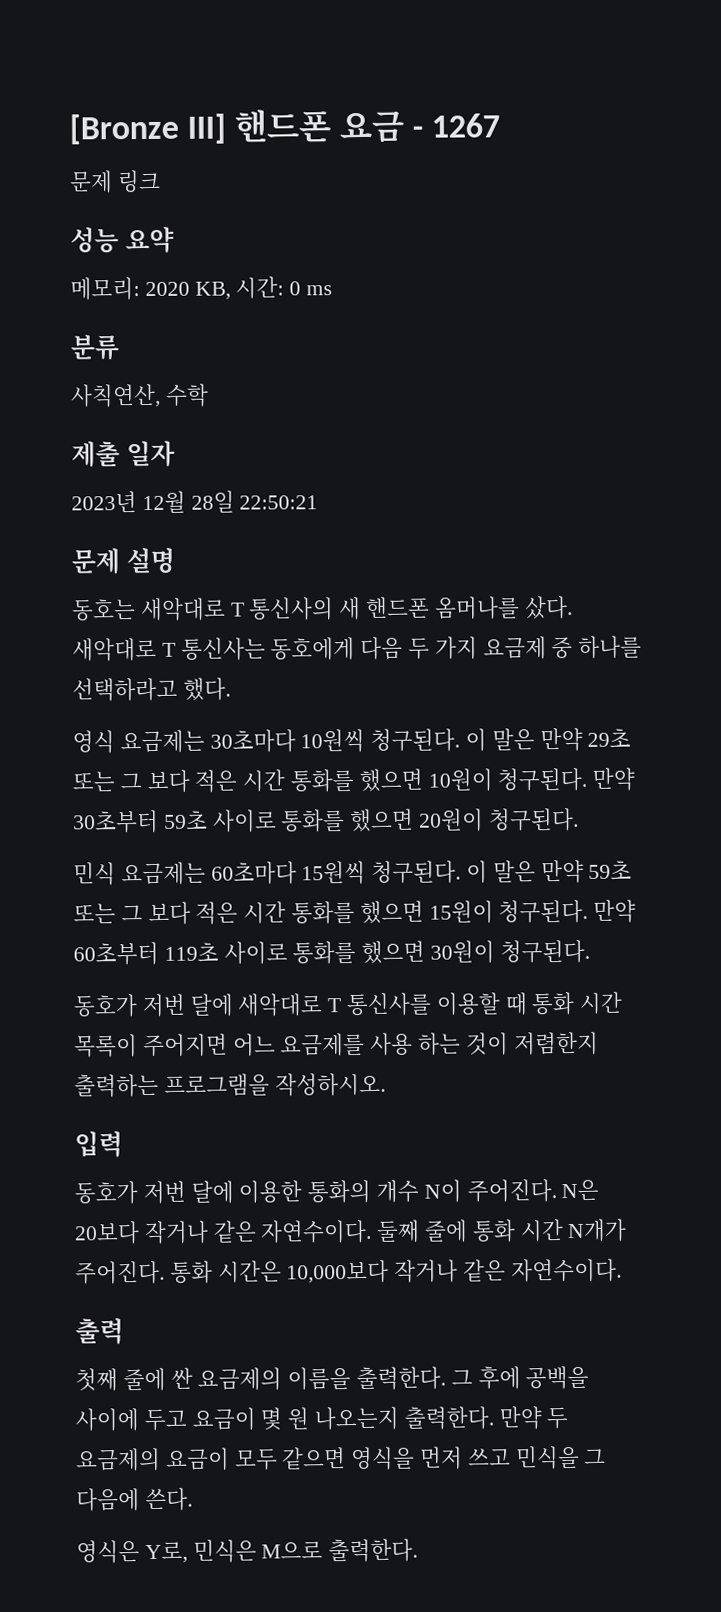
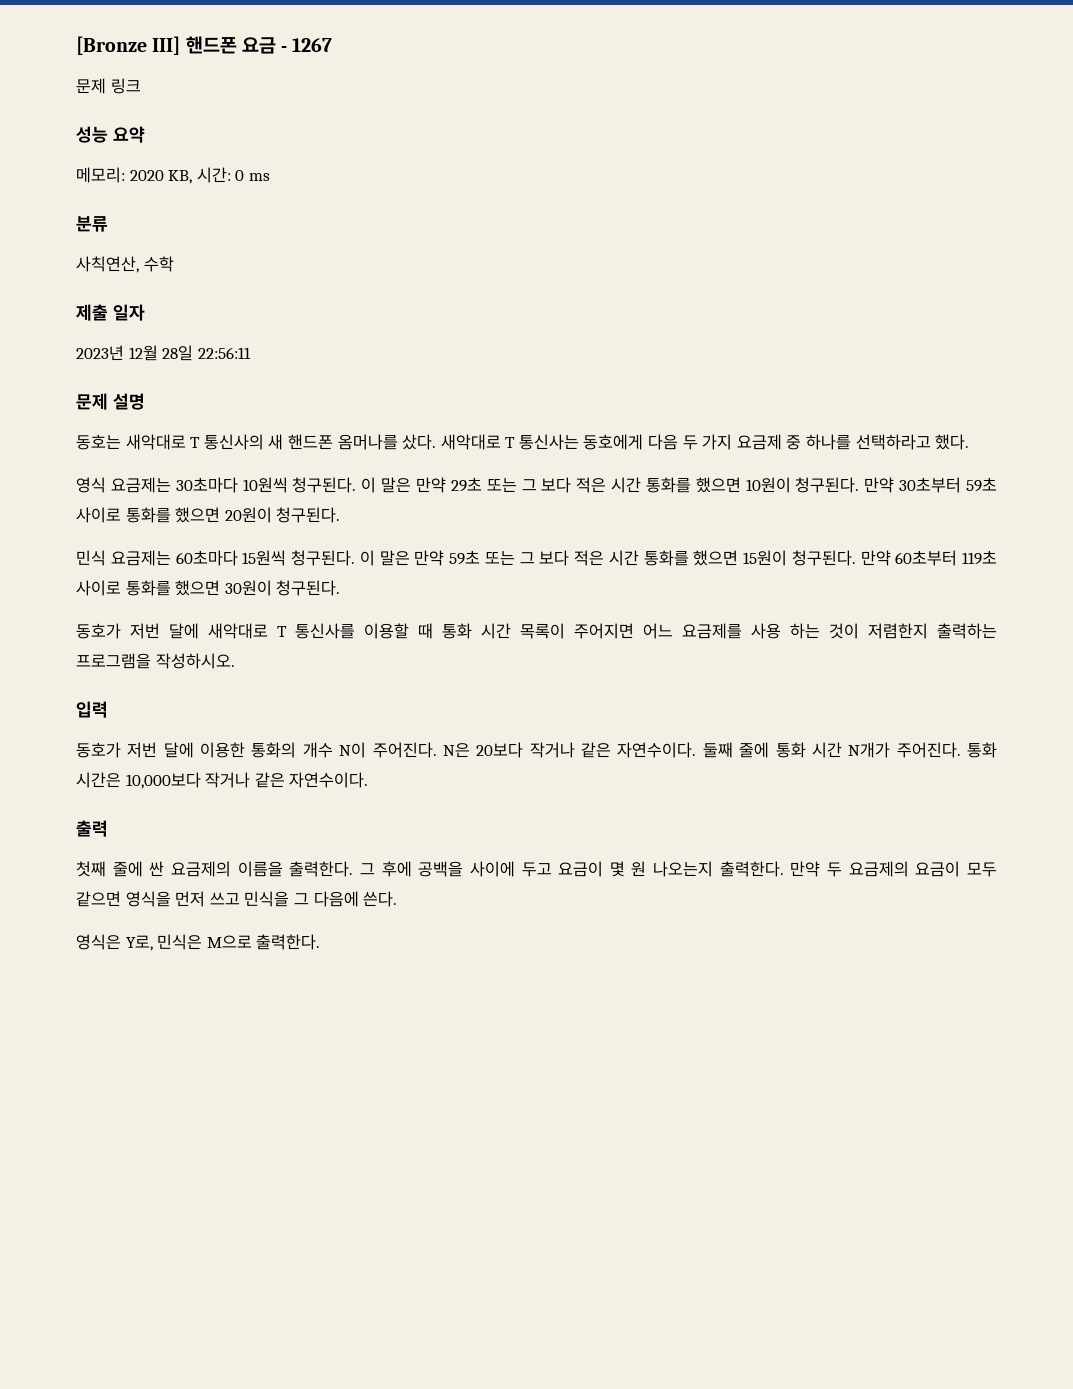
- 2023년 12월 28일 22:50:21
+ 2023년 12월 28일 22:56:11

